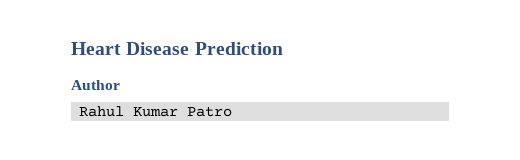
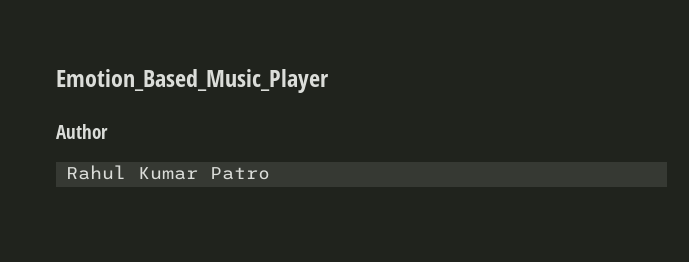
- Heart Disease Prediction
+ Emotion_Based_Music_Player

